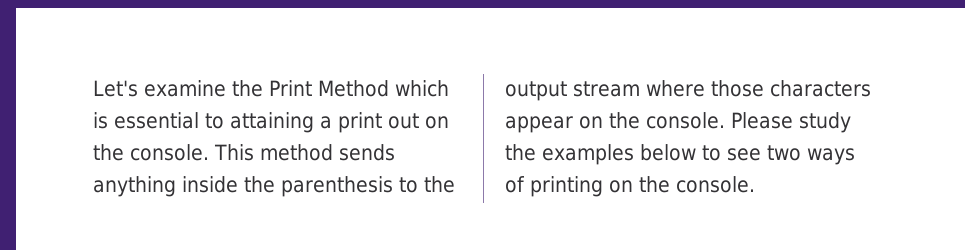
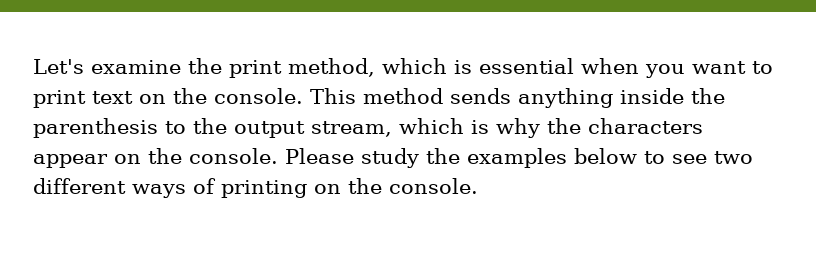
- Let's examine the Print Method which is essential to attaining a print out on the console.
+ Let's examine the print method, which is essential when you want to print text on the console.
- This method sends anything inside the parenthesis to the output stream where those characters appear on the console.
+ This method sends anything inside the parenthesis to the output stream, which is why the characters appear on the console.
- Please study the examples below to see two ways of printing on the console.
+ Please study the examples below to see two different ways of printing on the console.

